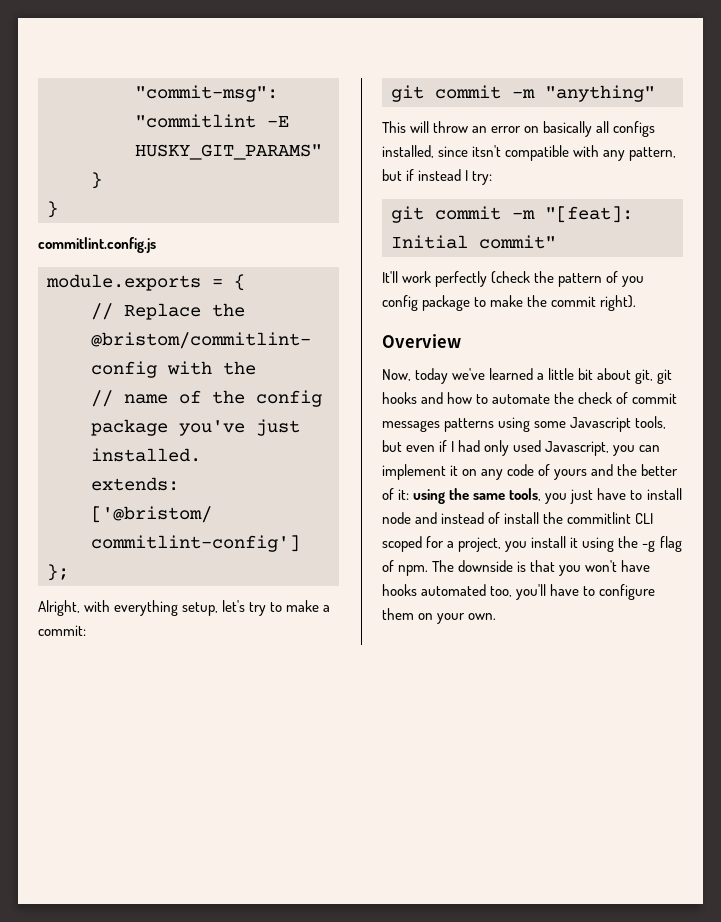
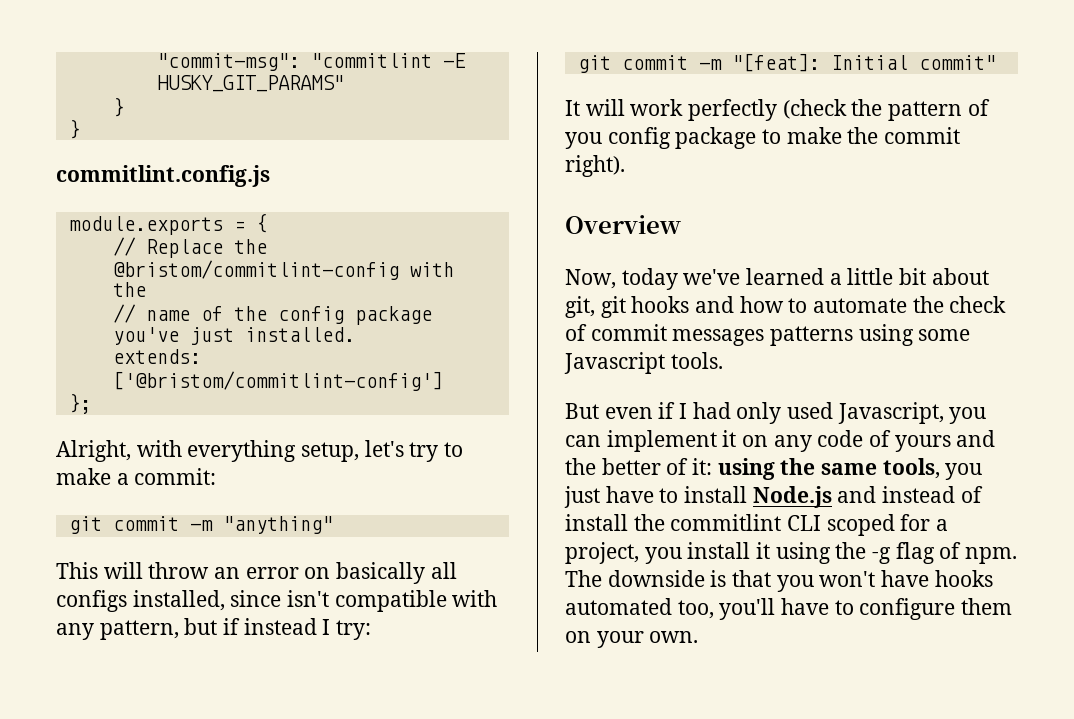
- This will throw an error on basically all configs installed, since itsn't compatible with any pattern, but if instead I try:
+ This will throw an error on basically all configs installed, since isn't compatible with any pattern, but if instead I try:
- It'll work perfectly (check the pattern of you config package to make the commit right).
+ It will work perfectly (check the pattern of you config package to make the commit right).
- Now, today we've learned a little bit about git, git hooks and how to automate the check of commit messages patterns using some Javascript tools, but even if I had only used Javascript, you can implement it on any code of yours and the better of it:
+ Now, today we've learned a little bit about git, git hooks and how to automate the check of commit messages patterns using some Javascript tools.
+ But even if I had only used Javascript, you can implement it on any code of yours and the better of it:
- using the same tools, you just have to install node and instead of install the commitlint CLI scoped for a project, you install it using the -g flag of npm.
+ using the same tools, you just have to install Node.js and instead of install the commitlint CLI scoped for a project, you install it using the -g flag of npm.

